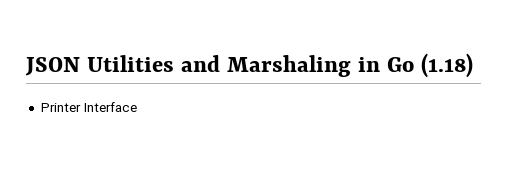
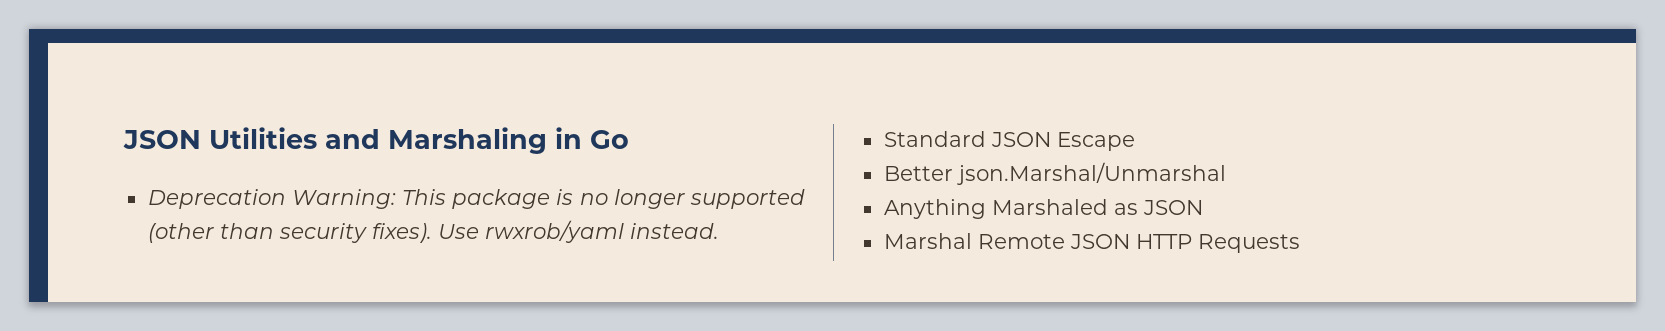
- JSON Utilities and Marshaling in Go (1.18)
- Printer Interface
+ JSON Utilities and Marshaling in Go
+ Deprecation Warning: This package is no longer supported (other than security fixes). Use rwxrob/yaml instead.
+ Standard JSON Escape
+ Better json.Marshal/Unmarshal
+ Anything Marshaled as JSON
+ Marshal Remote JSON HTTP Requests

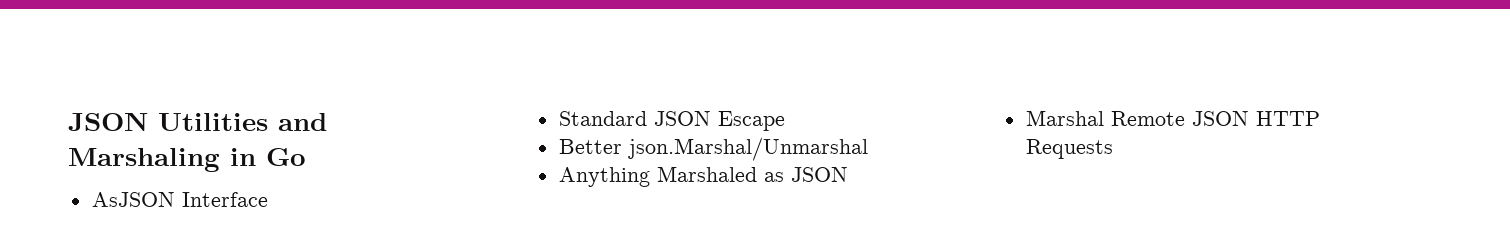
- Deprecation Warning: This package is no longer supported (other than security fixes). Use rwxrob/yaml instead.
+ AsJSON Interface

